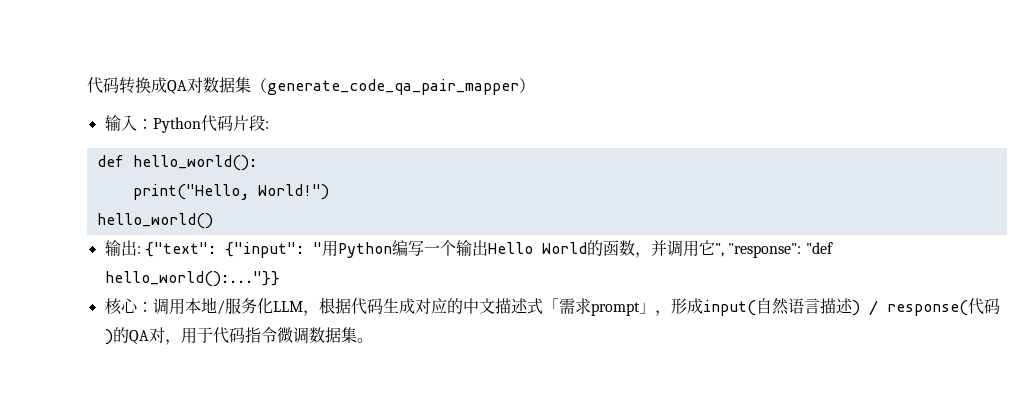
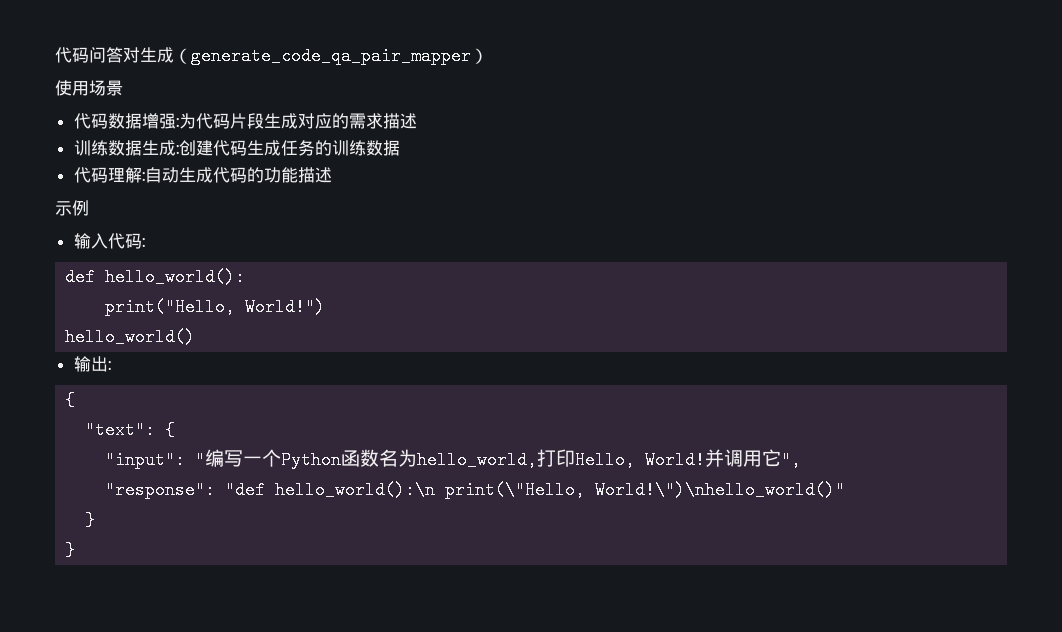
- 代码转换成QA对数据集（generate_code_qa_pair_mapper）
- 输入：Python代码片段:
+ 代码问答对生成（generate_code_qa_pair_mapper）
+ 使用场景
+ 代码数据增强:为代码片段生成对应的需求描述
+ 训练数据生成:创建代码生成任务的训练数据
+ 代码理解:自动生成代码的功能描述
+ 示例
+ 输入代码:
- 输出: {"text": {"input": "用Python编写一个输出Hello World的函数，并调用它", "response": "def hello_world():..."}}
- 核心：调用本地/服务化LLM，根据代码生成对应的中文描述式「需求prompt」，形成input(自然语言描述) / response(代码)的QA对，用于代码指令微调数据集。
+ 输出:
+ {
+ "text": {
+ "input": "编写一个Python函数名为hello_world,打印Hello, World!并调用它",
+ "response": "def hello_world():\n print(\"Hello, World!\")\nhello_world()"
+ }
+ }

